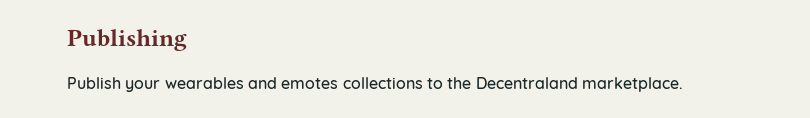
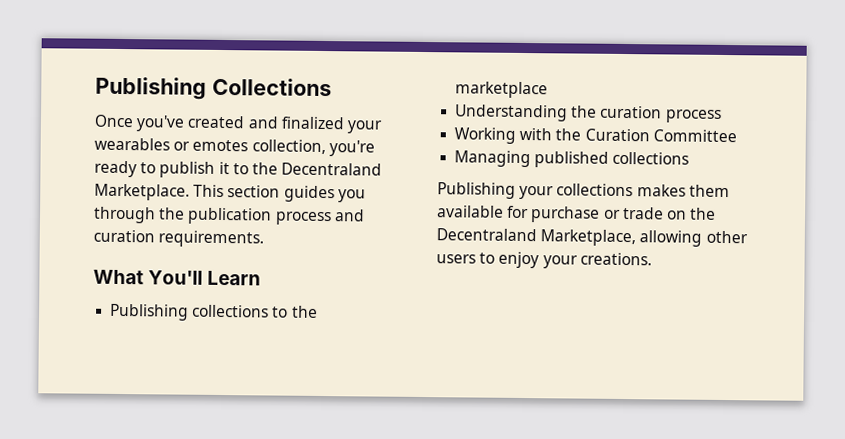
- Publishing
- Publish your wearables and emotes collections to the Decentraland marketplace.
+ Publishing Collections
+ Once you've created and finalized your wearables or emotes collection, you're ready to publish it to the Decentraland Marketplace. This section guides you through the publication process and curation requirements.
+ What You'll Learn
+ Publishing collections to the marketplace
+ Understanding the curation process
+ Working with the Curation Committee
+ Managing published collections
+ Publishing your collections makes them available for purchase or trade on the Decentraland Marketplace, allowing other users to enjoy your creations.

